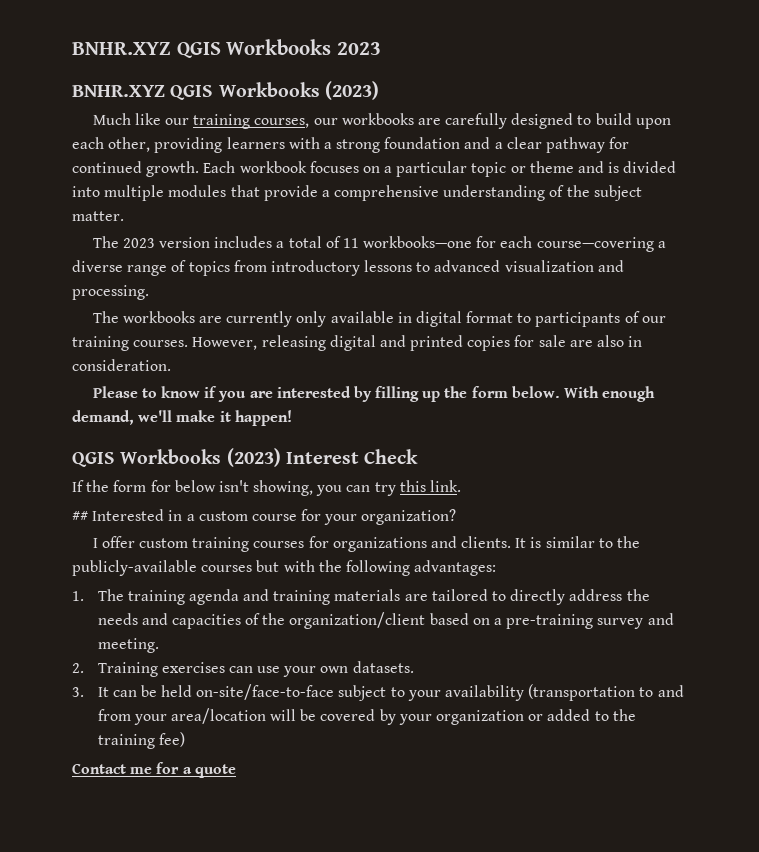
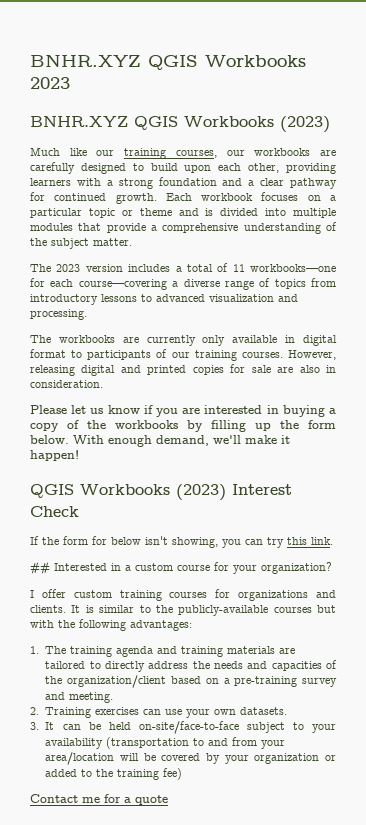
- Please to know if you are interested by filling up the form below.
+ Please let us know if you are interested in buying a copy of the workbooks by filling up the form below.

